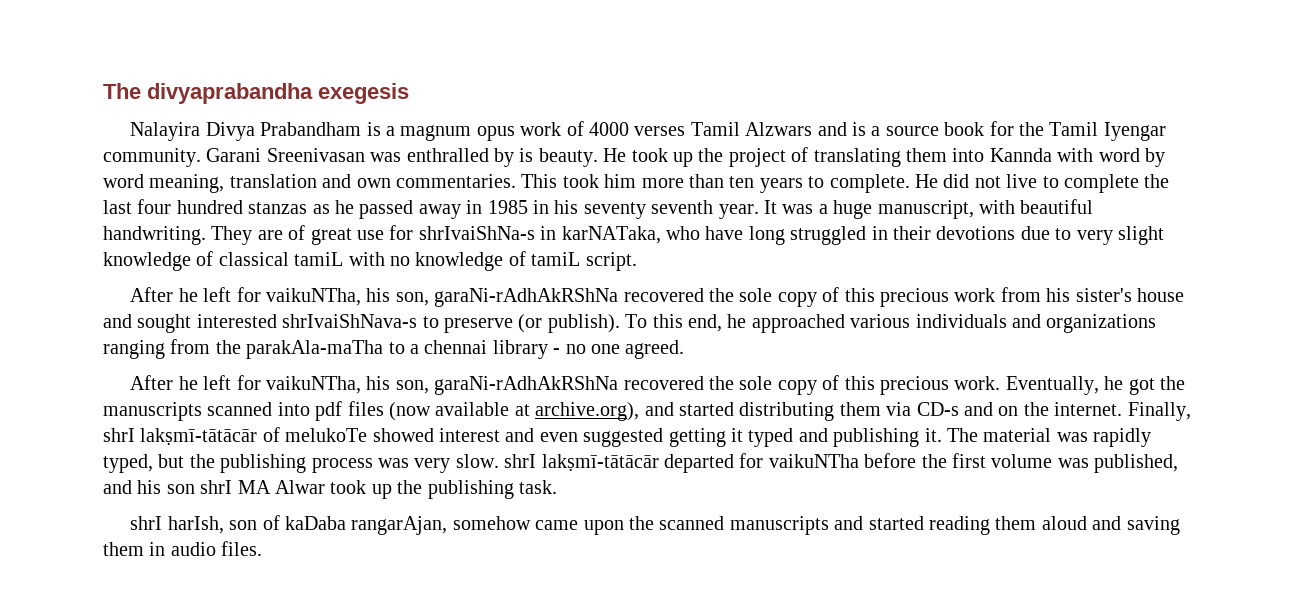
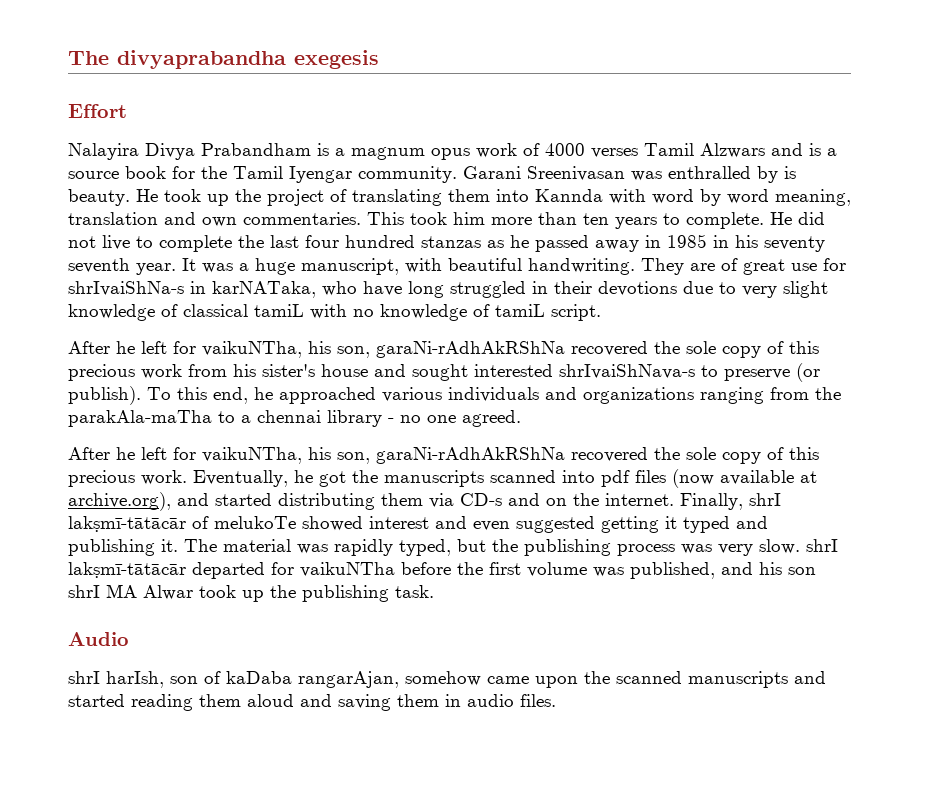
+ Effort
+ Audio

